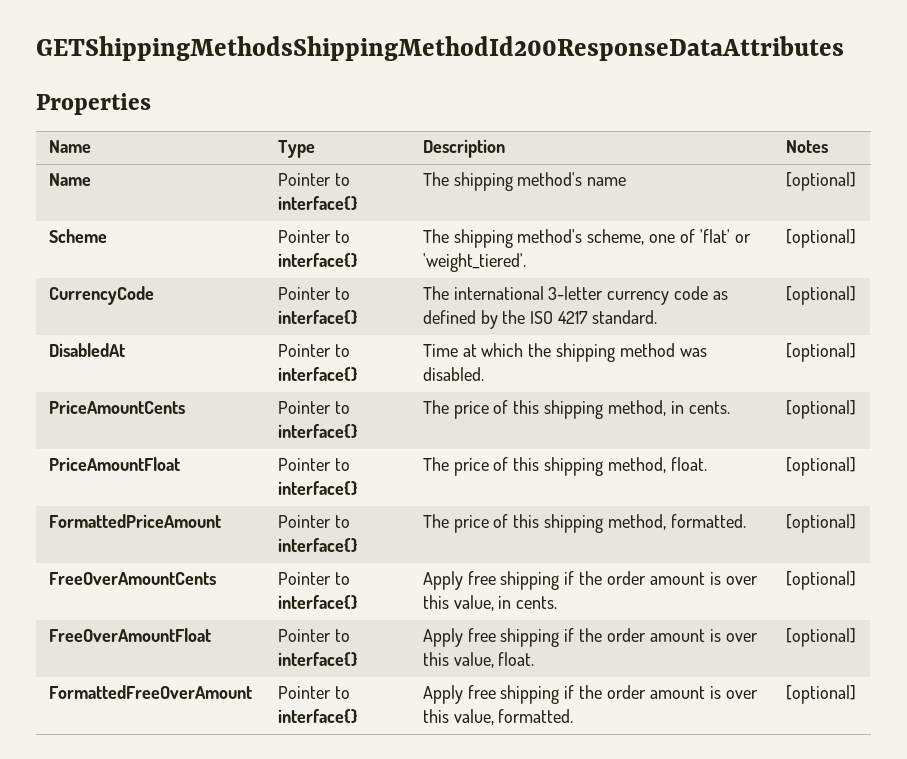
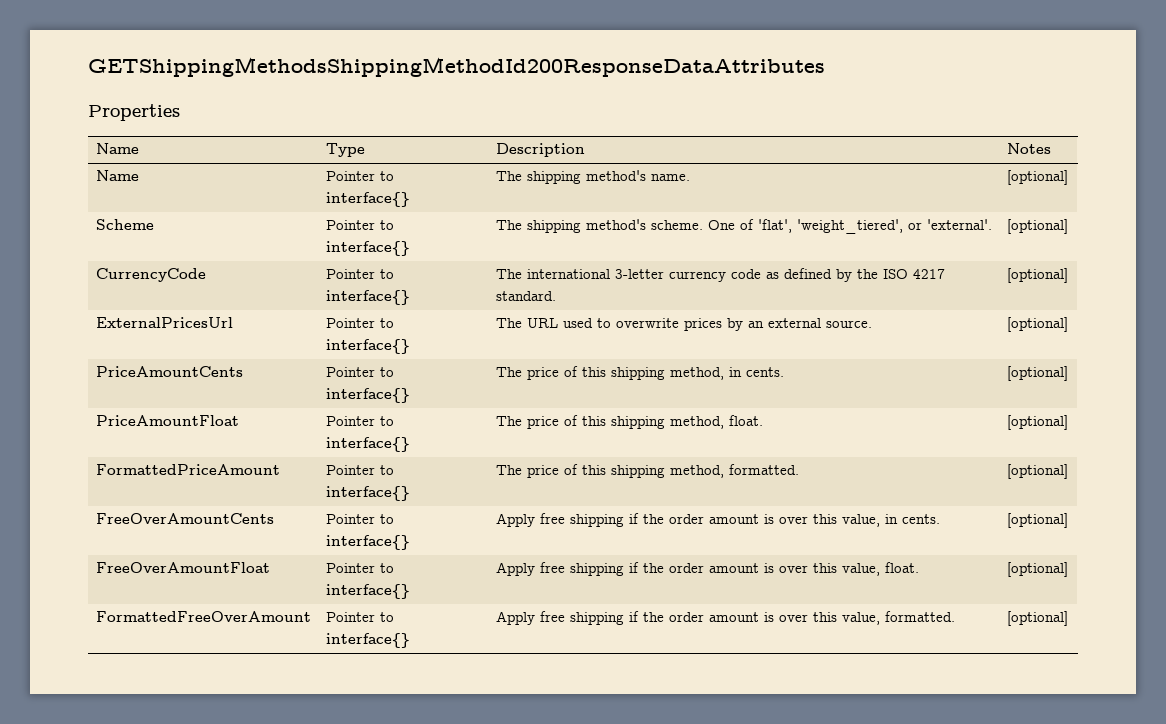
- Name | Pointer to interface{} | The shipping method's name | [optional]
+ Name | Pointer to interface{} | The shipping method's name. | [optional]
- Scheme | Pointer to interface{} | The shipping method's scheme, one of 'flat' or 'weight_tiered'. | [optional]
+ Scheme | Pointer to interface{} | The shipping method's scheme. One of 'flat', 'weight_tiered', or 'external'. | [optional]
- DisabledAt | Pointer to interface{} | Time at which the shipping method was disabled. | [optional]
+ ExternalPricesUrl | Pointer to interface{} | The URL used to overwrite prices by an external source. | [optional]

